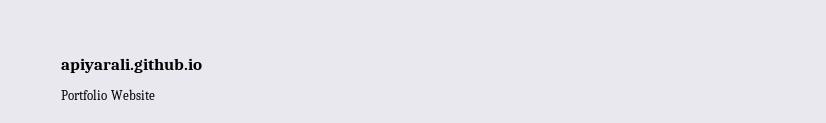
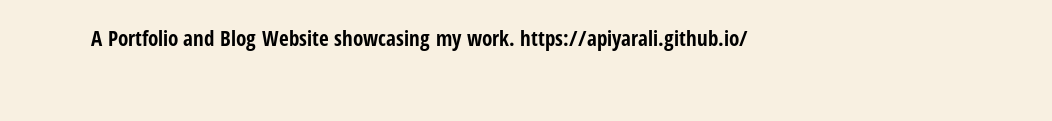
- apiyarali.github.io
- Portfolio Website
+ A Portfolio and Blog Website showcasing my work. https://apiyarali.github.io/

